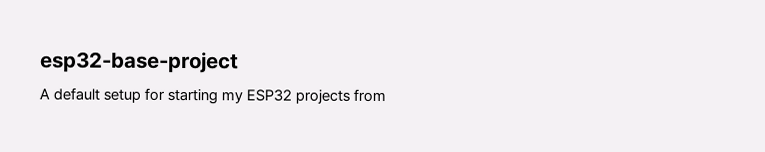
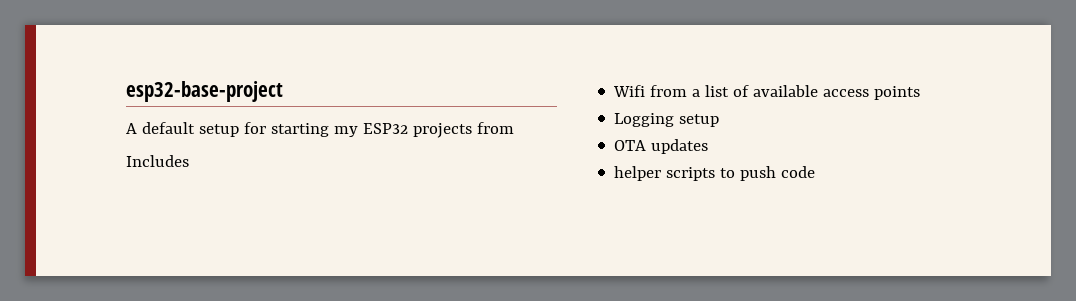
+ Includes
+ Wifi from a list of available access points
+ Logging setup
+ OTA updates
+ helper scripts to push code

